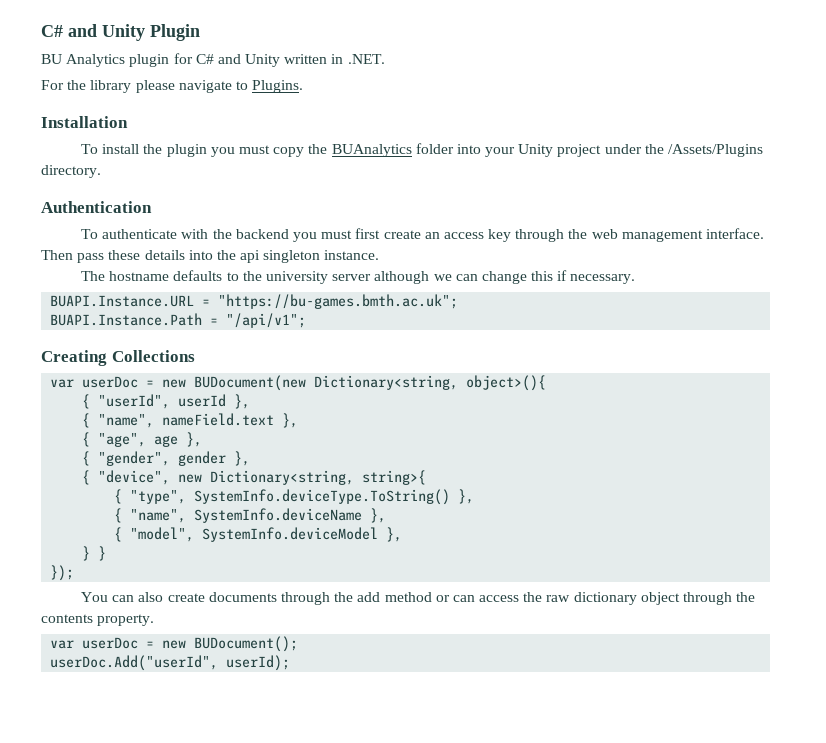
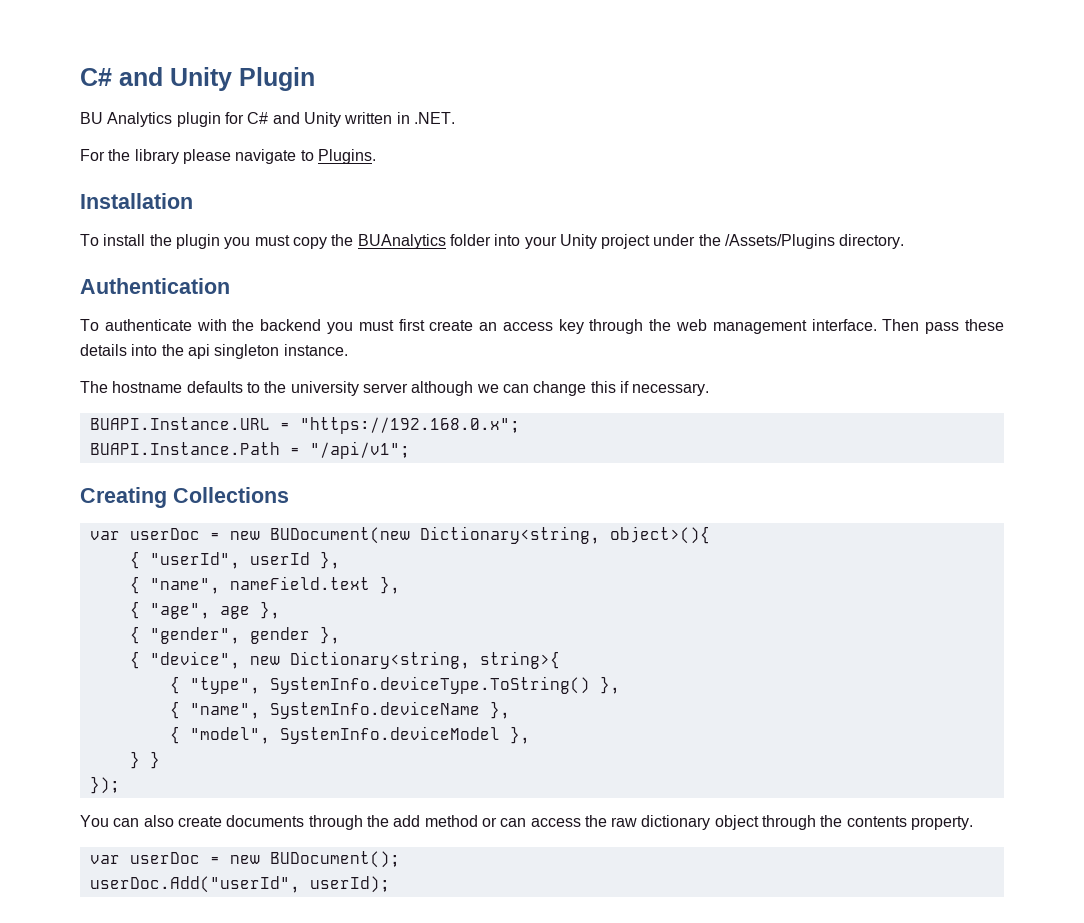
- BUAPI.Instance.URL = "https://bu-games.bmth.ac.uk";
+ BUAPI.Instance.URL = "https://192.168.0.x";

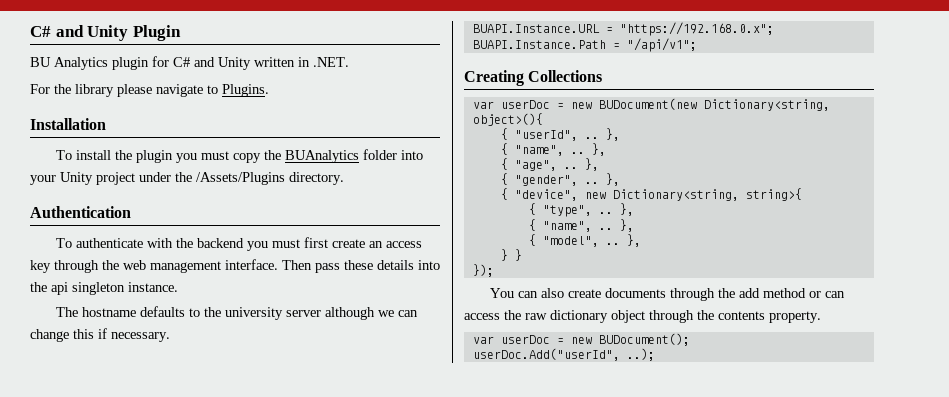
- { "userId", userId },
- { "name", nameField.text },
+ { "userId", .. },
+ { "name", .. },
- { "age", age },
+ { "age", .. },
- { "gender", gender },
+ { "gender", .. },
- { "type", SystemInfo.deviceType.ToString() },
- { "name", SystemInfo.deviceName },
+ { "type", .. },
+ { "name", .. },
- { "model", SystemInfo.deviceModel },
+ { "model", .. },
- userDoc.Add("userId", userId);
+ userDoc.Add("userId", ..);

